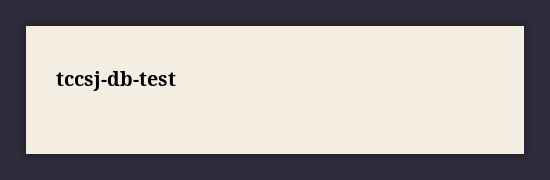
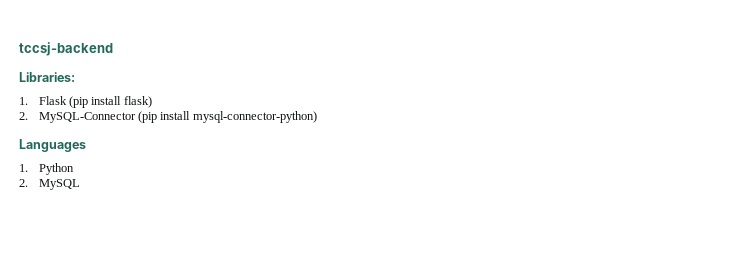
- tccsj-db-test
+ tccsj-backend
+ Libraries:
+ 1. Flask (pip install flask)
+ 2. MySQL-Connector (pip install mysql-connector-python)
+ Languages
+ 1. Python
+ 2. MySQL

